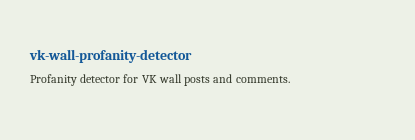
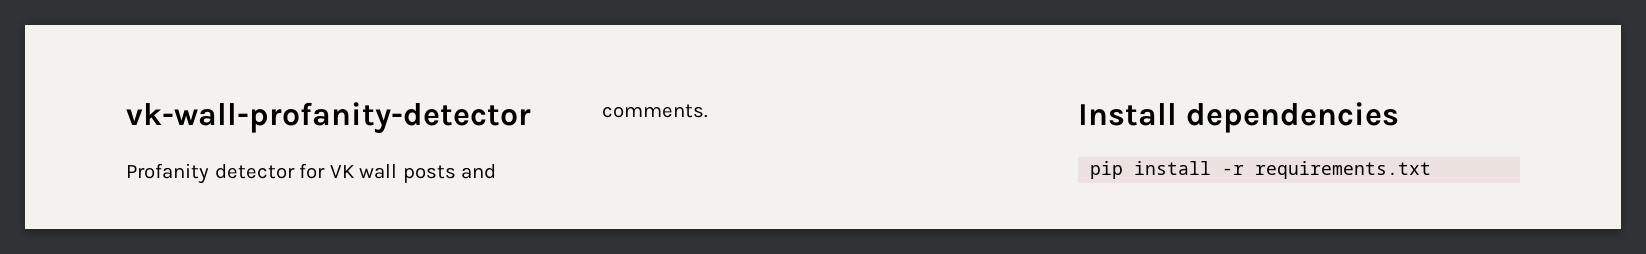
+ Install dependencies
+ pip install -r requirements.txt

